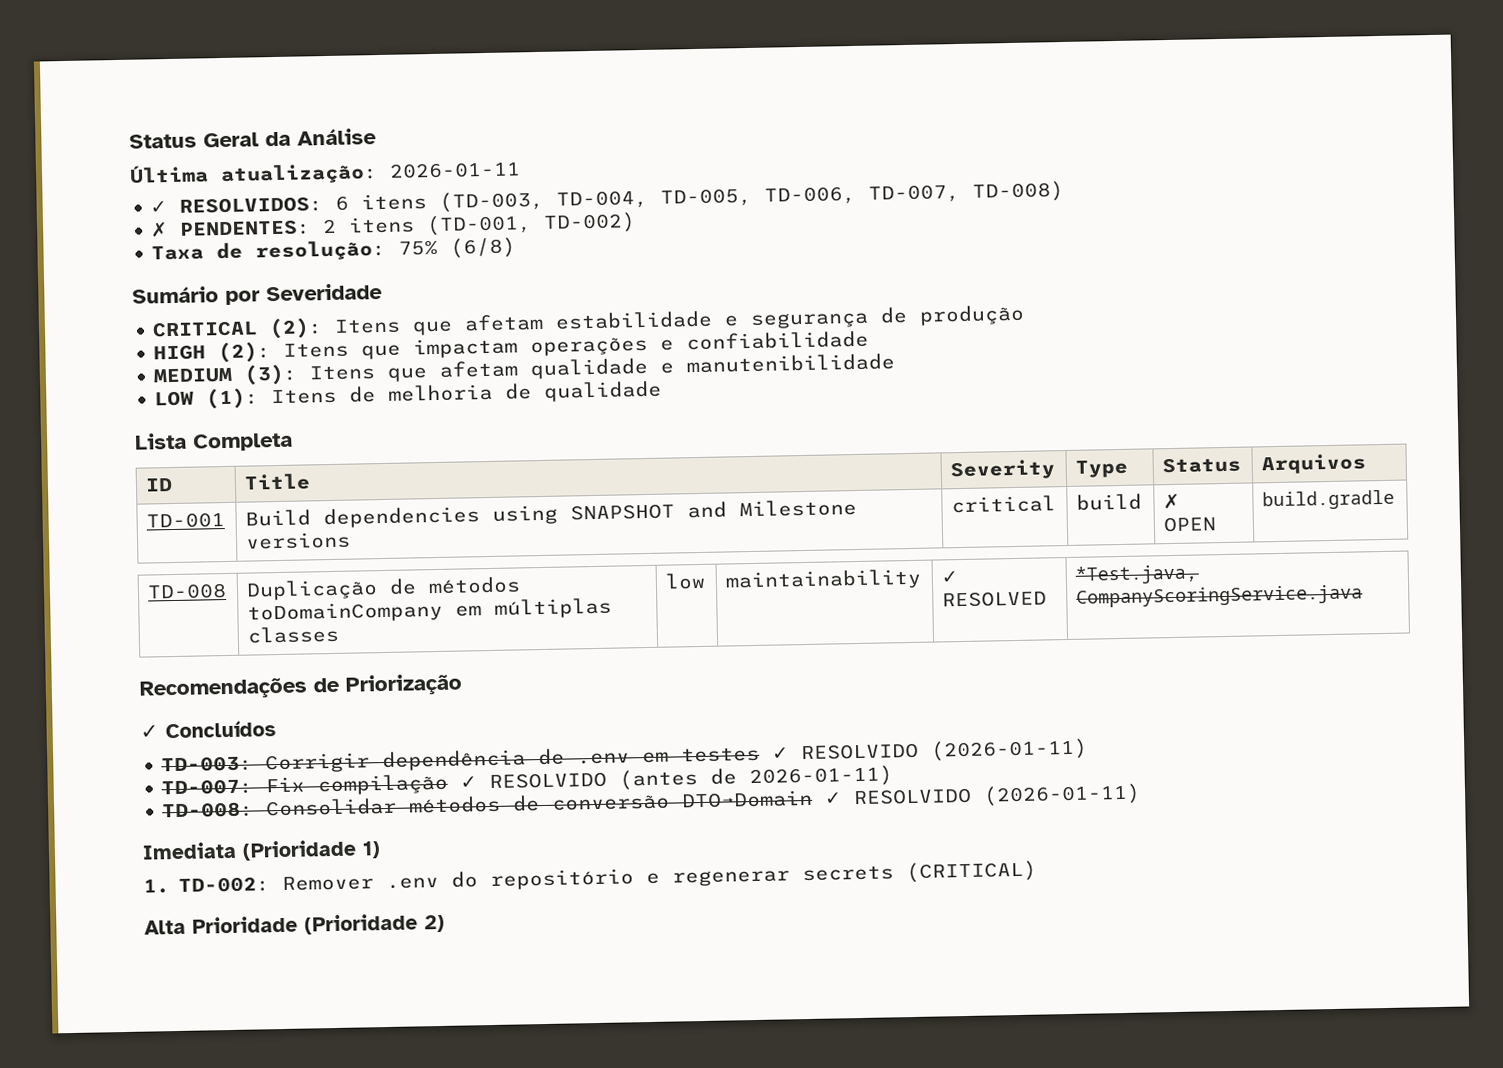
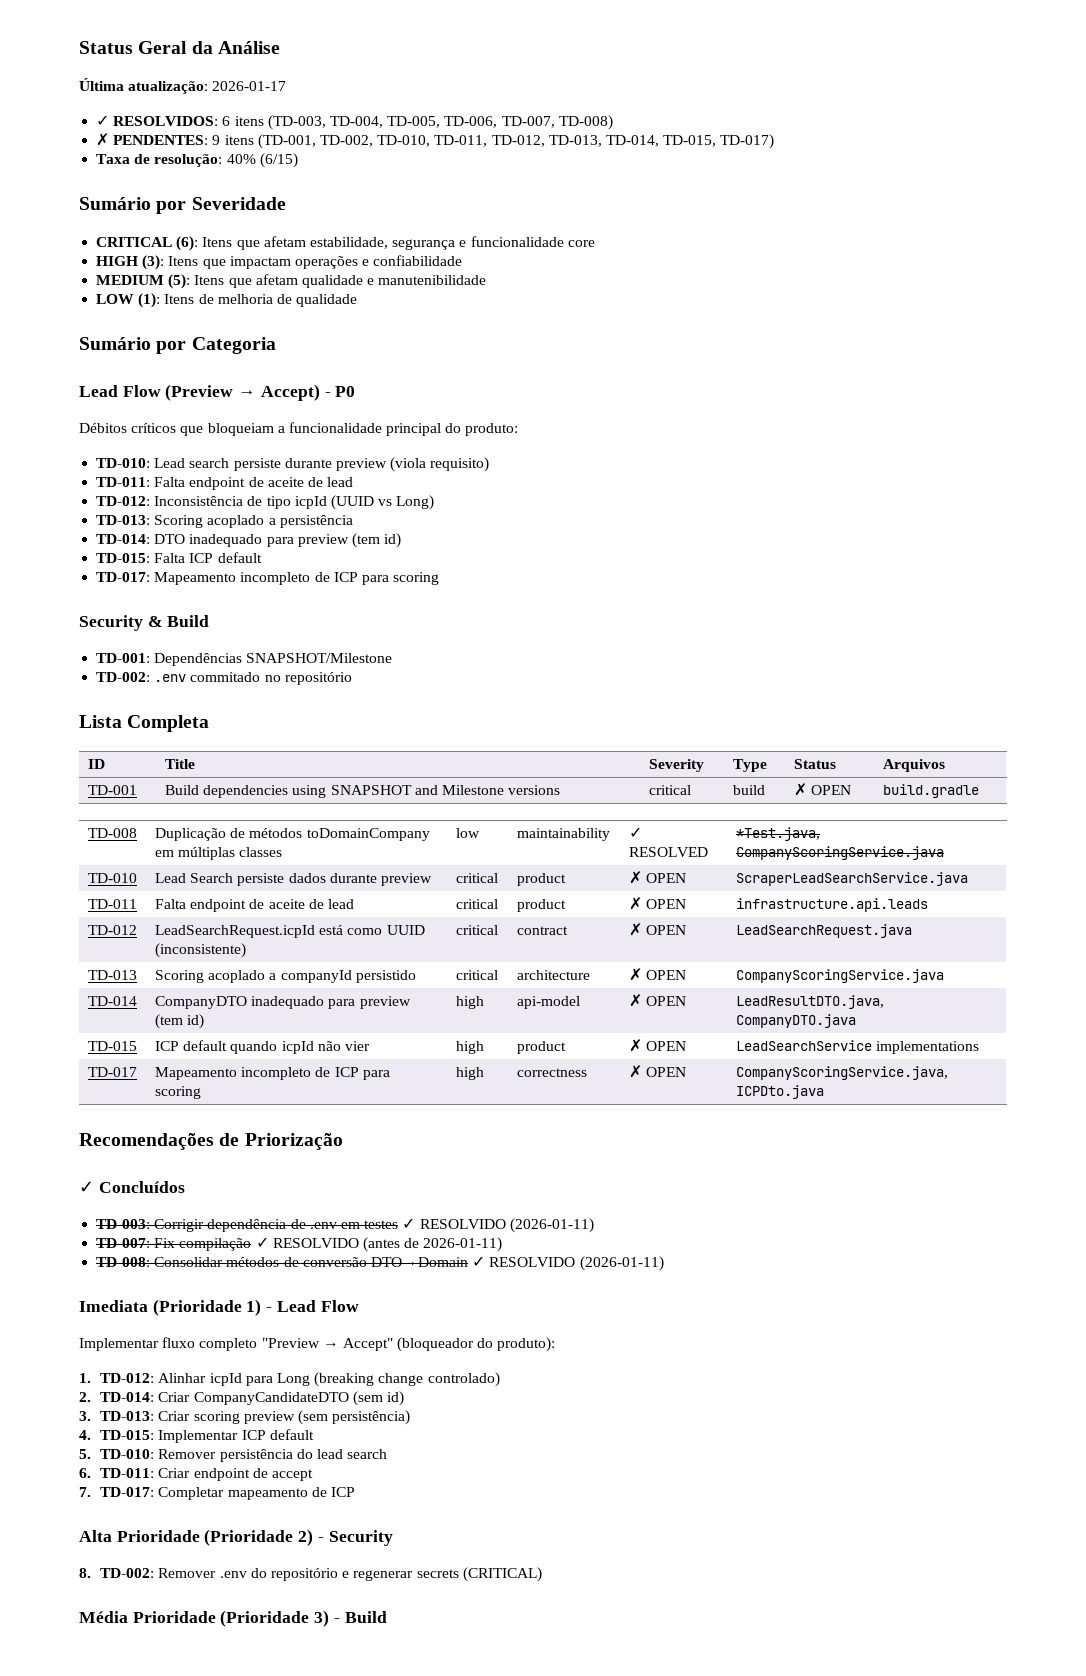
- Última atualização: 2026-01-11
+ Última atualização: 2026-01-17
- ✗ PENDENTES: 2 itens (TD-001, TD-002)
+ ✗ PENDENTES: 9 itens (TD-001, TD-002, TD-010, TD-011, TD-012, TD-013, TD-014, TD-015, TD-017)
- Taxa de resolução: 75% (6/8)
+ Taxa de resolução: 40% (6/15)
- CRITICAL (2): Itens que afetam estabilidade e segurança de produção
+ CRITICAL (6): Itens que afetam estabilidade, segurança e funcionalidade core
- HIGH (2): Itens que impactam operações e confiabilidade
+ HIGH (3): Itens que impactam operações e confiabilidade
- MEDIUM (3): Itens que afetam qualidade e manutenibilidade
+ MEDIUM (5): Itens que afetam qualidade e manutenibilidade
+ Sumário por Categoria
+ Lead Flow (Preview → Accept) - P0
+ Débitos críticos que bloqueiam a funcionalidade principal do produto:
+ TD-010: Lead search persiste durante preview (viola requisito)
+ TD-011: Falta endpoint de aceite de lead
+ TD-012: Inconsistência de tipo icpId (UUID vs Long)
+ TD-013: Scoring acoplado a persistência
+ TD-014: DTO inadequado para preview (tem id)
+ TD-015: Falta ICP default
+ TD-017: Mapeamento incompleto de ICP para scoring
+ Security & Build
+ TD-001: Dependências SNAPSHOT/Milestone
+ TD-002: .env commitado no repositório
+ TD-010 | Lead Search persiste dados durante preview | critical | product | ✗ OPEN | ScraperLeadSearchService.java
+ TD-011 | Falta endpoint de aceite de lead | critical | product | ✗ OPEN | infrastructure.api.leads
+ TD-012 | LeadSearchRequest.icpId está como UUID (inconsistente) | critical | contract | ✗ OPEN | LeadSearchRequest.java
+ TD-013 | Scoring acoplado a companyId persistido | critical | architecture | ✗ OPEN | CompanyScoringService.java
+ TD-014 | CompanyDTO inadequado para preview (tem id) | high | api-model | ✗ OPEN | LeadResultDTO.java, CompanyDTO.java
+ TD-015 | ICP default quando icpId não vier | high | product | ✗ OPEN | LeadSearchService implementations
+ TD-017 | Mapeamento incompleto de ICP para scoring | high | correctness | ✗ OPEN | CompanyScoringService.java, ICPDto.java
- Imediata (Prioridade 1)
- 1. TD-002: Remover .env do repositório e regenerar secrets (CRITICAL)
+ Imediata (Prioridade 1) - Lead Flow
+ Implementar fluxo completo "Preview → Accept" (bloqueador do produto):
+ 1. TD-012: Alinhar icpId para Long (breaking change controlado)
+ 2. TD-014: Criar CompanyCandidateDTO (sem id)
+ 3. TD-013: Criar scoring preview (sem persistência)
+ 4. TD-015: Implementar ICP default
+ 5. TD-010: Remover persistência do lead search
+ 6. TD-011: Criar endpoint de accept
+ 7. TD-017: Completar mapeamento de ICP
+ Alta Prioridade (Prioridade 2) - Security
+ 8. TD-002: Remover .env do repositório e regenerar secrets (CRITICAL)
- Alta Prioridade (Prioridade 2)
+ Média Prioridade (Prioridade 3) - Build

